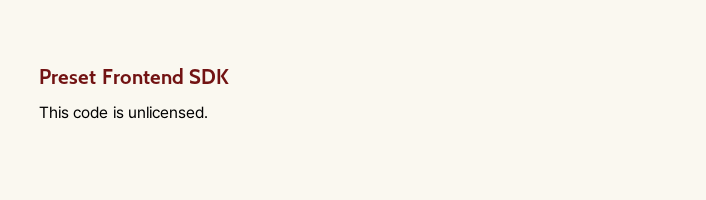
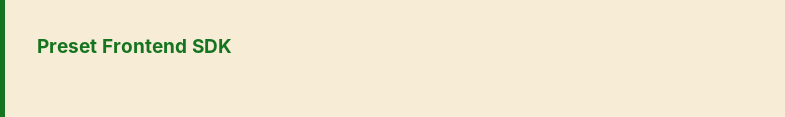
- This code is unlicensed.

